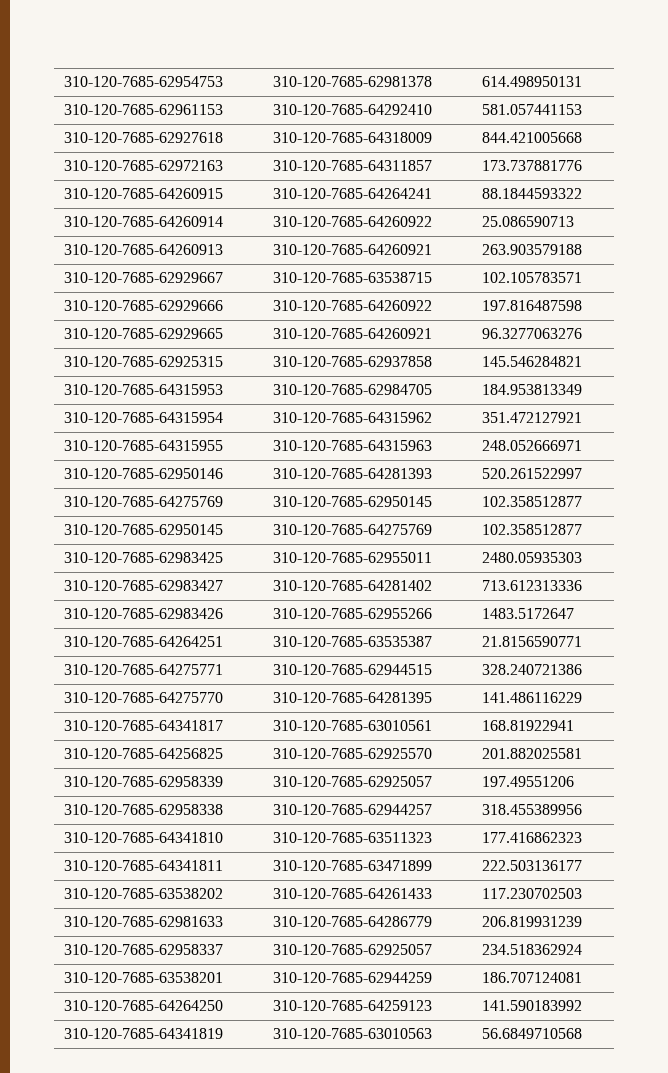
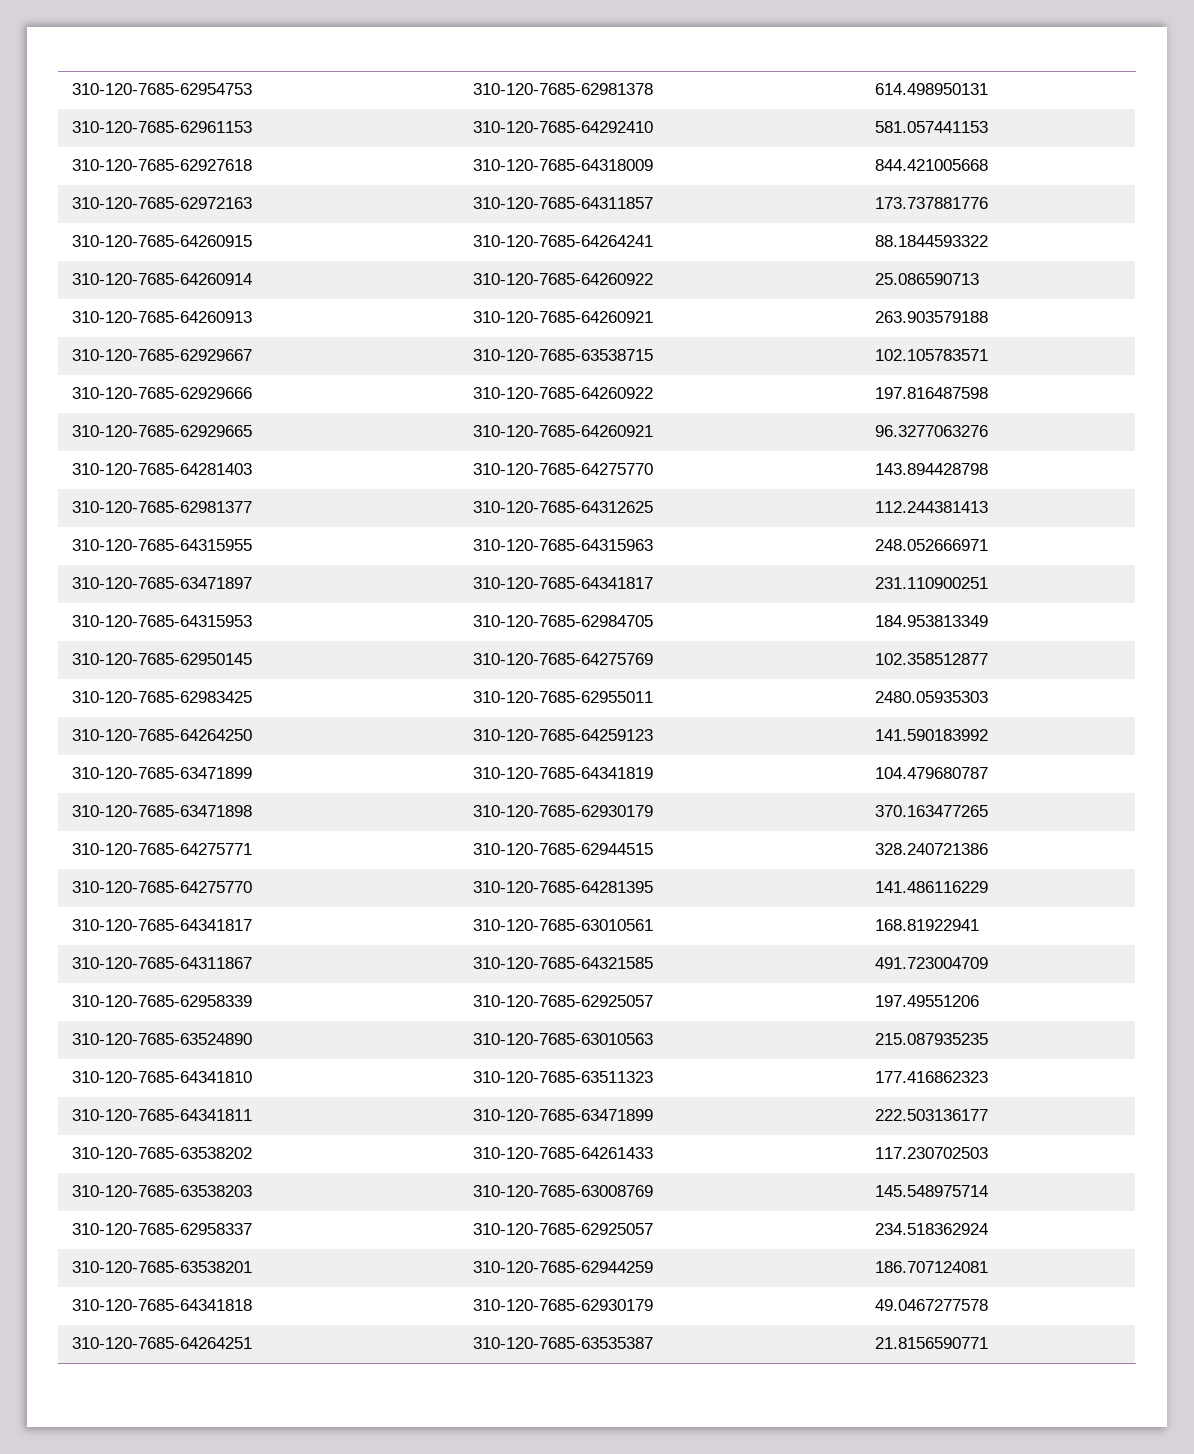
- 310-120-7685-62925315 | 310-120-7685-62937858 | 145.546284821
+ 310-120-7685-64281403 | 310-120-7685-64275770 | 143.894428798
+ 310-120-7685-62981377 | 310-120-7685-64312625 | 112.244381413
+ 310-120-7685-64315955 | 310-120-7685-64315963 | 248.052666971
+ 310-120-7685-63471897 | 310-120-7685-64341817 | 231.110900251
  310-120-7685-64315953 | 310-120-7685-62984705 | 184.953813349
- 310-120-7685-64315954 | 310-120-7685-64315962 | 351.472127921
- 310-120-7685-64315955 | 310-120-7685-64315963 | 248.052666971
- 310-120-7685-62950146 | 310-120-7685-64281393 | 520.261522997
- 310-120-7685-64275769 | 310-120-7685-62950145 | 102.358512877
- 310-120-7685-62983427 | 310-120-7685-64281402 | 713.612313336
- 310-120-7685-62983426 | 310-120-7685-62955266 | 1483.5172647
- 310-120-7685-64264251 | 310-120-7685-63535387 | 21.8156590771
+ 310-120-7685-64264250 | 310-120-7685-64259123 | 141.590183992
+ 310-120-7685-63471899 | 310-120-7685-64341819 | 104.479680787
+ 310-120-7685-63471898 | 310-120-7685-62930179 | 370.163477265
- 310-120-7685-64256825 | 310-120-7685-62925570 | 201.882025581
+ 310-120-7685-64311867 | 310-120-7685-64321585 | 491.723004709
- 310-120-7685-62958338 | 310-120-7685-62944257 | 318.455389956
+ 310-120-7685-63524890 | 310-120-7685-63010563 | 215.087935235
- 310-120-7685-62981633 | 310-120-7685-64286779 | 206.819931239
+ 310-120-7685-63538203 | 310-120-7685-63008769 | 145.548975714
- 310-120-7685-64264250 | 310-120-7685-64259123 | 141.590183992
- 310-120-7685-64341819 | 310-120-7685-63010563 | 56.6849710568
+ 310-120-7685-64341818 | 310-120-7685-62930179 | 49.0467277578
+ 310-120-7685-64264251 | 310-120-7685-63535387 | 21.8156590771

